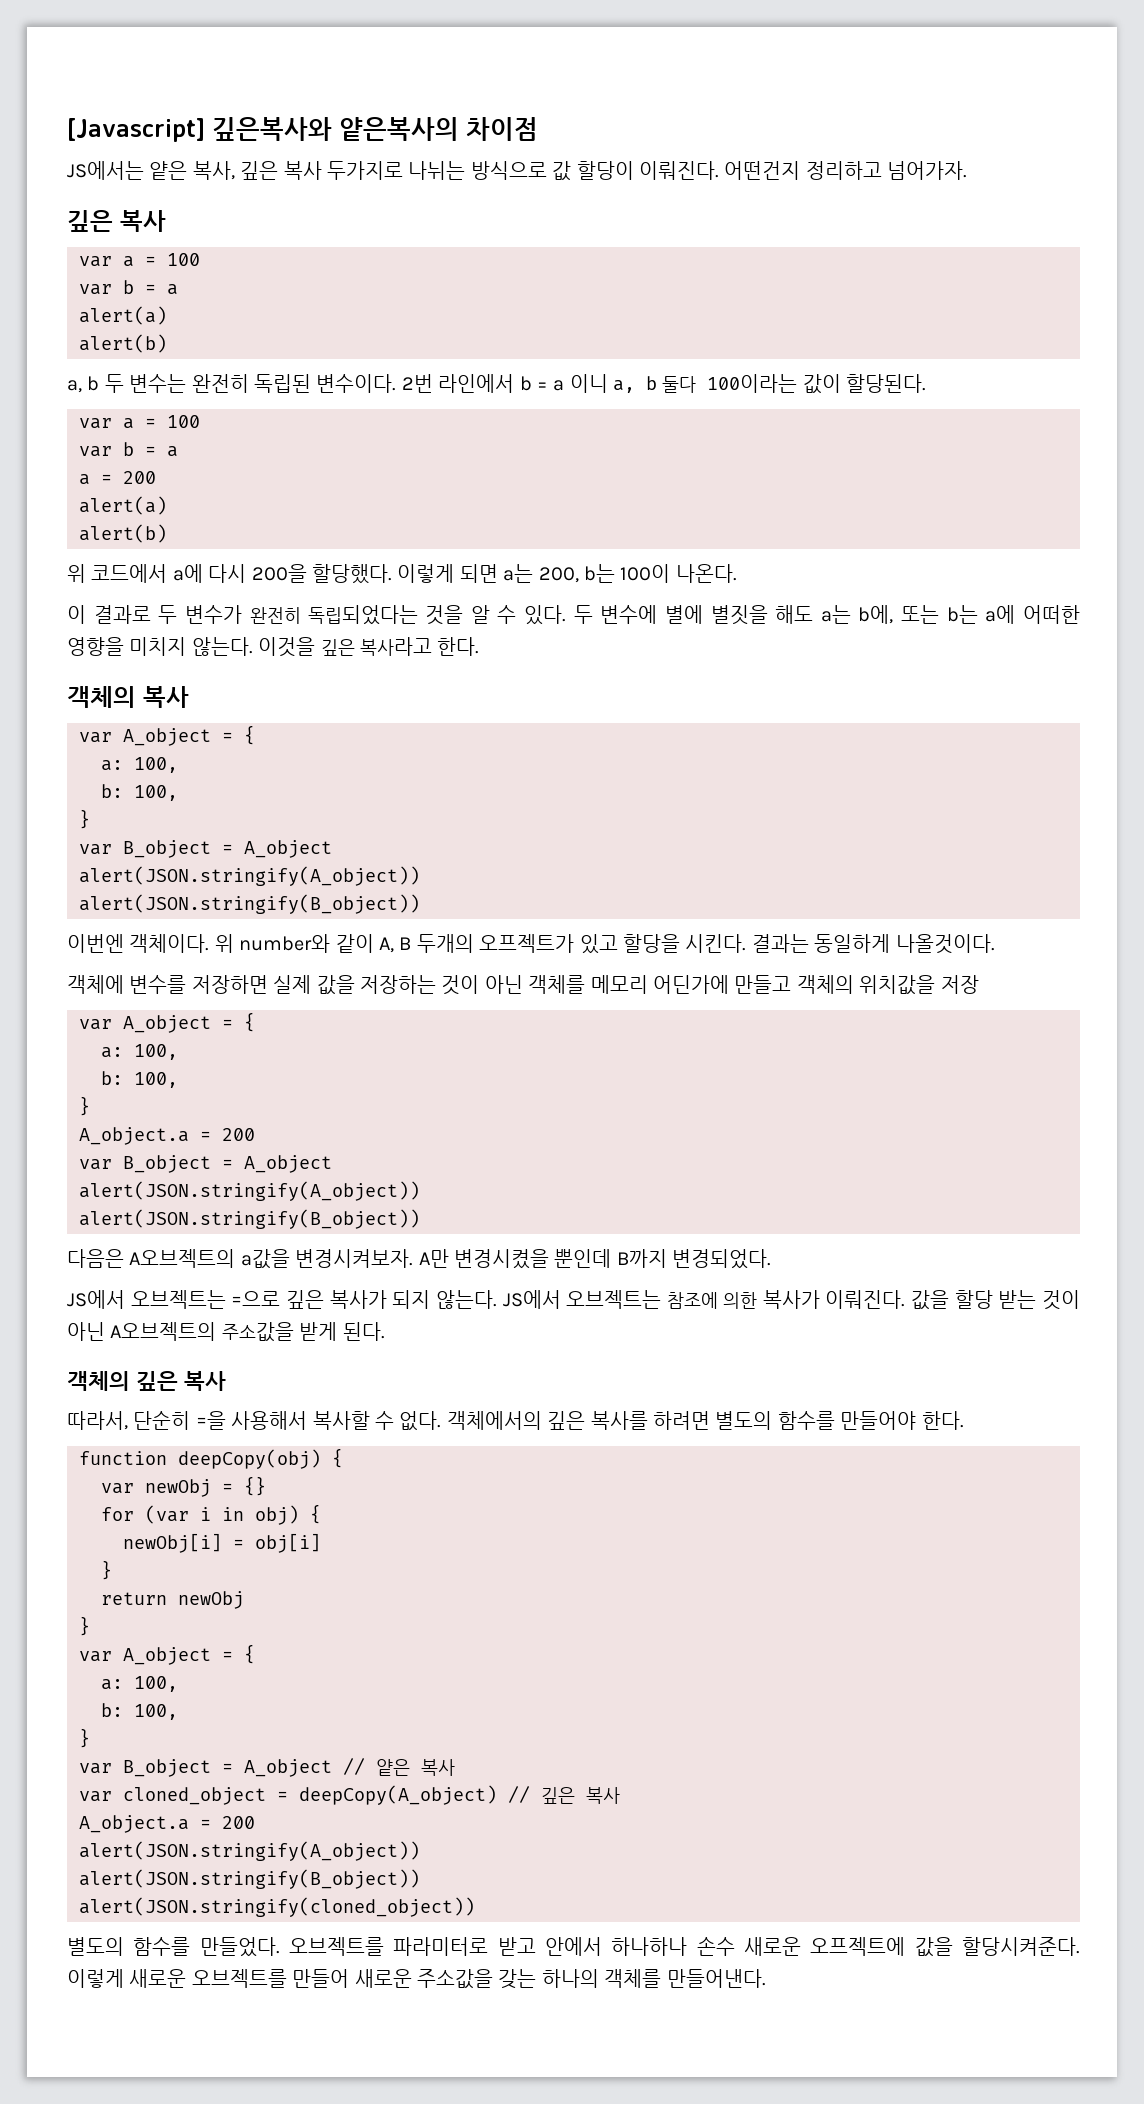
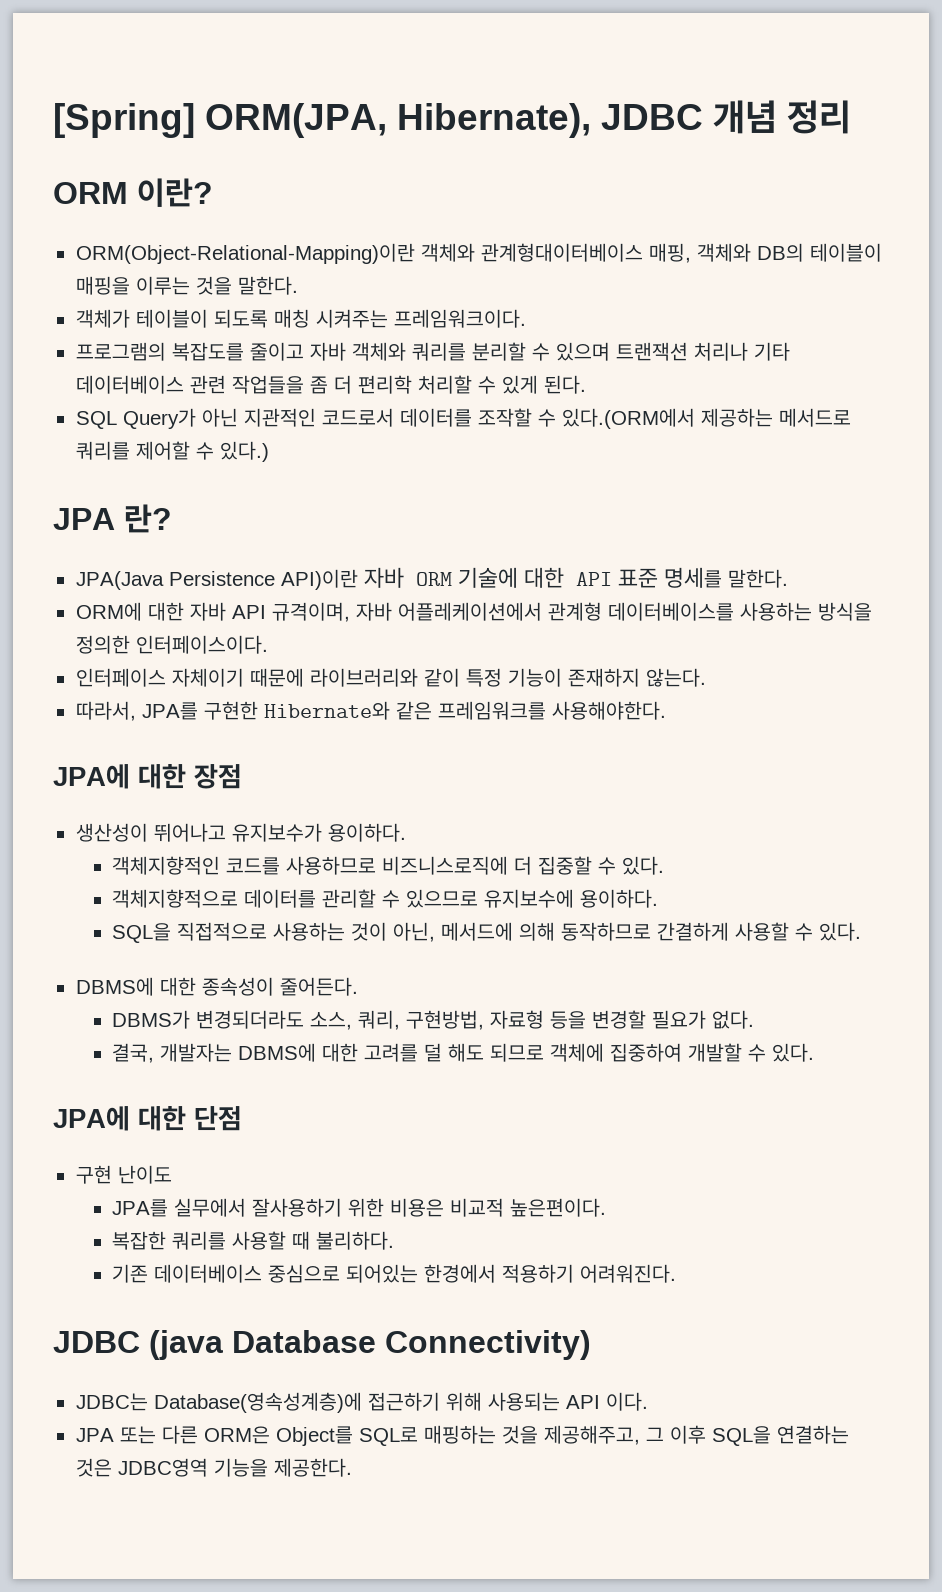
- [Javascript] 깊은복사와 얕은복사의 차이점
- JS에서는 얕은 복사, 깊은 복사 두가지로 나뉘는 방식으로 값 할당이 이뤄진다. 어떤건지 정리하고 넘어가자.
- 깊은 복사
- var a = 100
- var b = a
- alert(a)
- alert(b)
- a, b 두 변수는 완전히 독립된 변수이다. 2번 라인에서 b = a 이니 a, b 둘다 100이라는 값이 할당된다.
- var a = 100
- var b = a
- a = 200
- alert(a)
- alert(b)
- 위 코드에서 a에 다시 200을 할당했다. 이렇게 되면 a는 200, b는 100이 나온다.
- 이 결과로 두 변수가 완전히 독립되었다는 것을 알 수 있다. 두 변수에 별에 별짓을 해도 a는 b에, 또는 b는 a에 어떠한 영향을 미치지 않는다. 이것을 깊은 복사라고 한다.
- 객체의 복사
- var A_object = {
- a: 100,
- b: 100,
- }
- var B_object = A_object
- alert(JSON.stringify(A_object))
- alert(JSON.stringify(B_object))
- 이번엔 객체이다. 위 number와 같이 A, B 두개의 오프젝트가 있고 할당을 시킨다. 결과는 동일하게 나올것이다.
- 객체에 변수를 저장하면 실제 값을 저장하는 것이 아닌 객체를 메모리 어딘가에 만들고 객체의 위치값을 저장
- var A_object = {
- a: 100,
- b: 100,
- }
- A_object.a = 200
- var B_object = A_object
- alert(JSON.stringify(A_object))
- alert(JSON.stringify(B_object))
- 다음은 A오브젝트의 a값을 변경시켜보자. A만 변경시켰을 뿐인데 B까지 변경되었다.
- JS에서 오브젝트는 =으로 깊은 복사가 되지 않는다. JS에서 오브젝트는 참조에 의한 복사가 이뤄진다. 값을 할당 받는 것이 아닌 A오브젝트의 주소값을 받게 된다.
- 객체의 깊은 복사
- 따라서, 단순히 =을 사용해서 복사할 수 없다. 객체에서의 깊은 복사를 하려면 별도의 함수를 만들어야 한다.
- function deepCopy(obj) {
- var newObj = {}
- for (var i in obj) {
- newObj[i] = obj[i]
- }
- return newObj
- }
- var A_object = {
- a: 100,
- b: 100,
- }
- var B_object = A_object // 얕은 복사
- var cloned_object = deepCopy(A_object) // 깊은 복사
- A_object.a = 200
- alert(JSON.stringify(A_object))
- alert(JSON.stringify(B_object))
- alert(JSON.stringify(cloned_object))
- 별도의 함수를 만들었다. 오브젝트를 파라미터로 받고 안에서 하나하나 손수 새로운 오프젝트에 값을 할당시켜준다. 이렇게 새로운 오브젝트를 만들어 새로운 주소값을 갖는 하나의 객체를 만들어낸다.
+ [Spring] ORM(JPA, Hibernate), JDBC 개념 정리
+ ORM 이란?
+ ORM(Object-Relational-Mapping)이란 객체와 관계형대이터베이스 매핑, 객체와 DB의 테이블이 매핑을 이루는 것을 말한다.
+ 객체가 테이블이 되도록 매칭 시켜주는 프레임워크이다.
+ 프로그램의 복잡도를 줄이고 자바 객체와 쿼리를 분리할 수 있으며 트랜잭션 처리나 기타 데이터베이스 관련 작업들을 좀 더 편리학 처리할 수 있게 된다.
+ SQL Query가 아닌 지관적인 코드로서 데이터를 조작할 수 있다.(ORM에서 제공하는 메서드로 쿼리를 제어할 수 있다.)
+ JPA 란?
+ JPA(Java Persistence API)이란 자바 ORM 기술에 대한 API 표준 명세를 말한다.
+ ORM에 대한 자바 API 규격이며, 자바 어플레케이션에서 관계형 데이터베이스를 사용하는 방식을 정의한 인터페이스이다.
+ 인터페이스 자체이기 때문에 라이브러리와 같이 특정 기능이 존재하지 않는다.
+ 따라서, JPA를 구현한 Hibernate와 같은 프레임워크를 사용해야한다.
+ JPA에 대한 장점
+ 생산성이 뛰어나고 유지보수가 용이하다.
+ 객체지향적인 코드를 사용하므로 비즈니스로직에 더 집중할 수 있다.
+ 객체지향적으로 데이터를 관리할 수 있으므로 유지보수에 용이하다.
+ SQL을 직접적으로 사용하는 것이 아닌, 메서드에 의해 동작하므로 간결하게 사용할 수 있다.
+ DBMS에 대한 종속성이 줄어든다.
+ DBMS가 변경되더라도 소스, 쿼리, 구현방법, 자료형 등을 변경할 필요가 없다.
+ 결국, 개발자는 DBMS에 대한 고려를 덜 해도 되므로 객체에 집중하여 개발할 수 있다.
+ JPA에 대한 단점
+ 구현 난이도
+ JPA를 실무에서 잘사용하기 위한 비용은 비교적 높은편이다.
+ 복잡한 쿼리를 사용할 때 불리하다.
+ 기존 데이터베이스 중심으로 되어있는 한경에서 적용하기 어려워진다.
+ JDBC (java Database Connectivity)
+ JDBC는 Database(영속성계층)에 접근하기 위해 사용되는 API 이다.
+ JPA 또는 다른 ORM은 Object를 SQL로 매핑하는 것을 제공해주고, 그 이후 SQL을 연결하는 것은 JDBC영역 기능을 제공한다.

